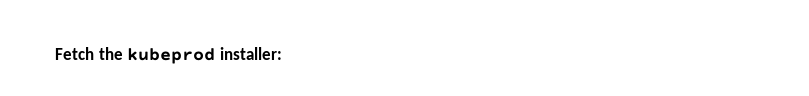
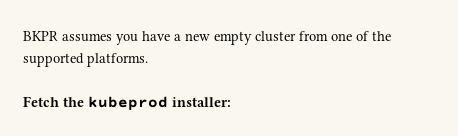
+ BKPR assumes you have a new empty cluster from one of the supported platforms.

